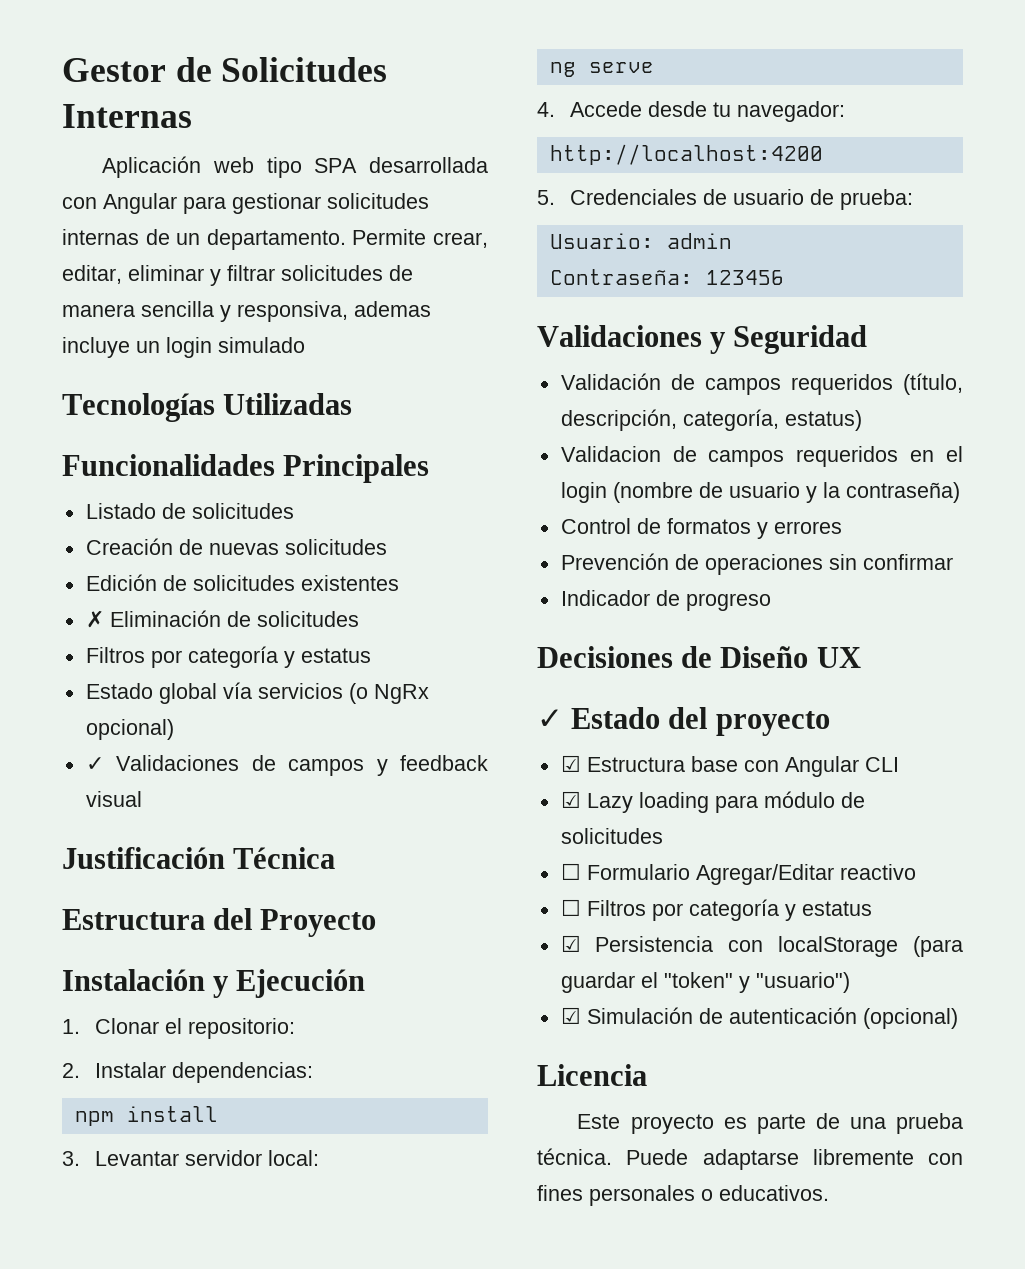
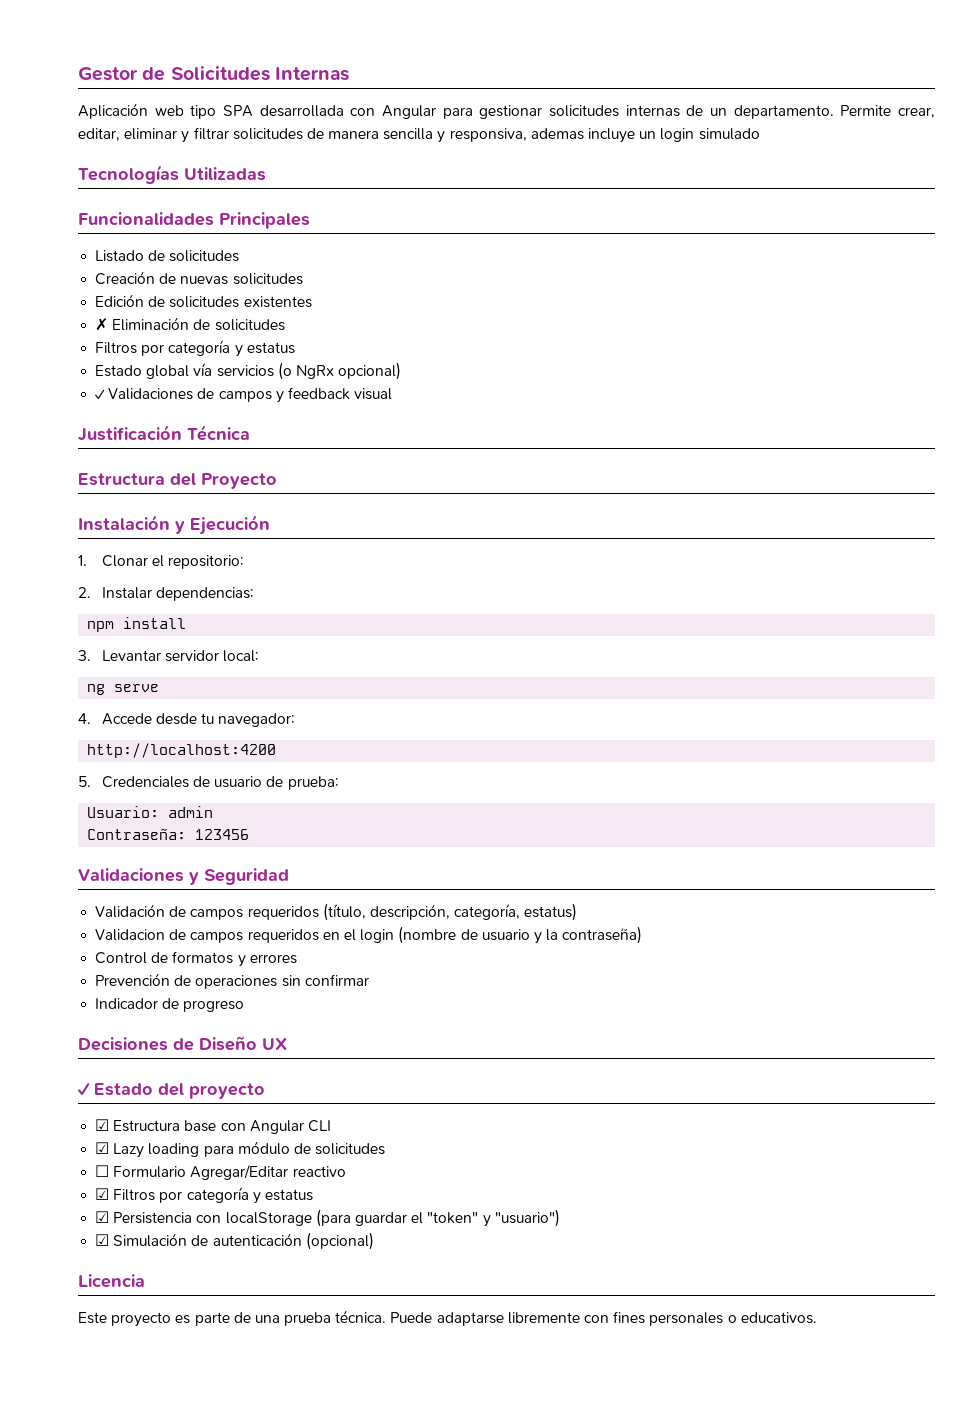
- ☐ Filtros por categoría y estatus
+ ☑ Filtros por categoría y estatus

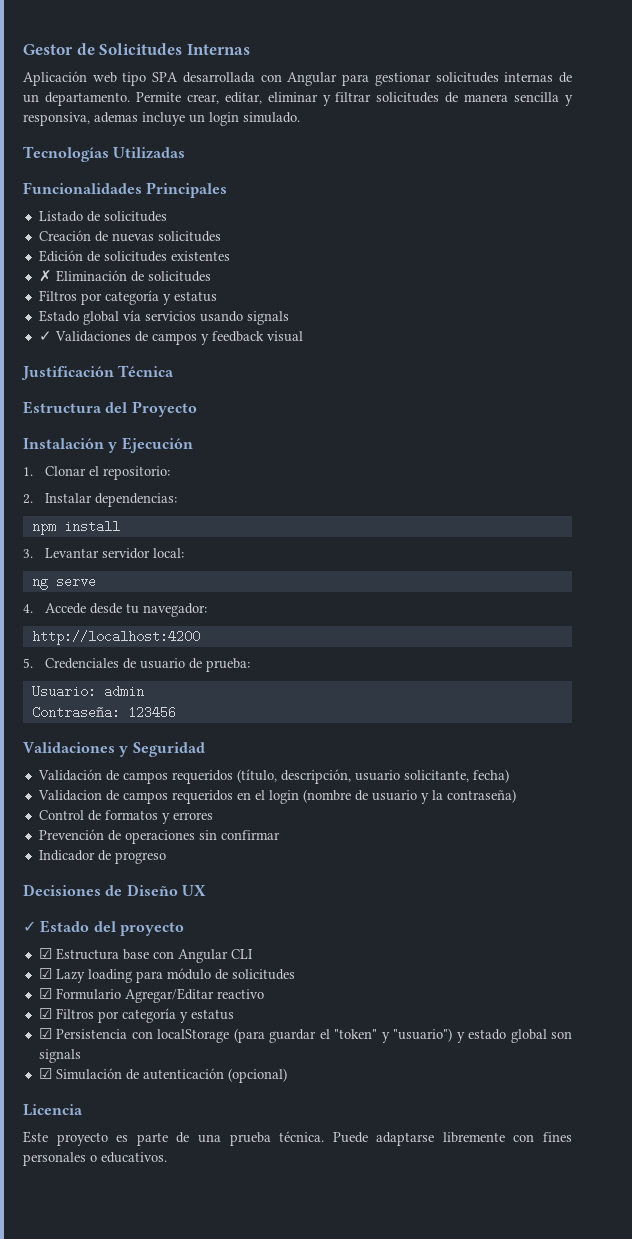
- Permite crear, editar, eliminar y filtrar solicitudes de manera sencilla y responsiva, ademas incluye un login simulado
+ Permite crear, editar, eliminar y filtrar solicitudes de manera sencilla y responsiva, ademas incluye un login simulado.
- Estado global vía servicios (o NgRx opcional)
+ Estado global vía servicios usando signals
- Validación de campos requeridos (título, descripción, categoría, estatus)
+ Validación de campos requeridos (título, descripción, usuario solicitante, fecha)
- ☐ Formulario Agregar/Editar reactivo
+ ☑ Formulario Agregar/Editar reactivo
- ☑ Persistencia con localStorage (para guardar el "token" y "usuario")
+ ☑ Persistencia con localStorage (para guardar el "token" y "usuario") y estado global son signals

